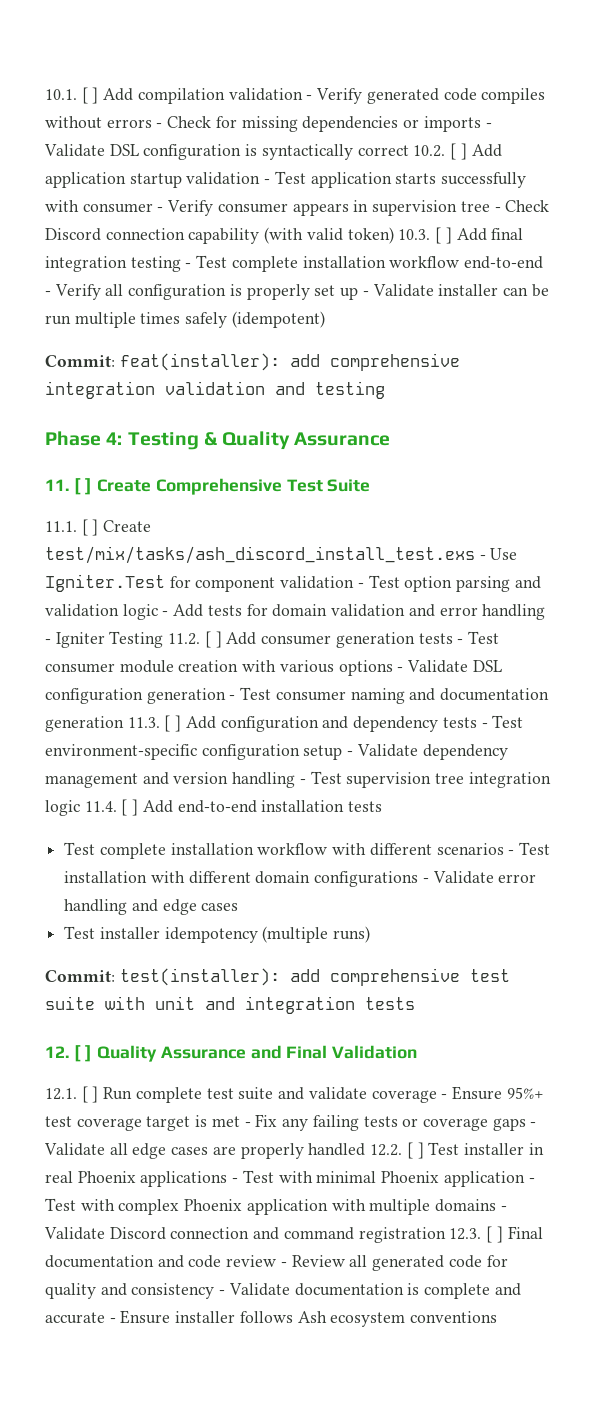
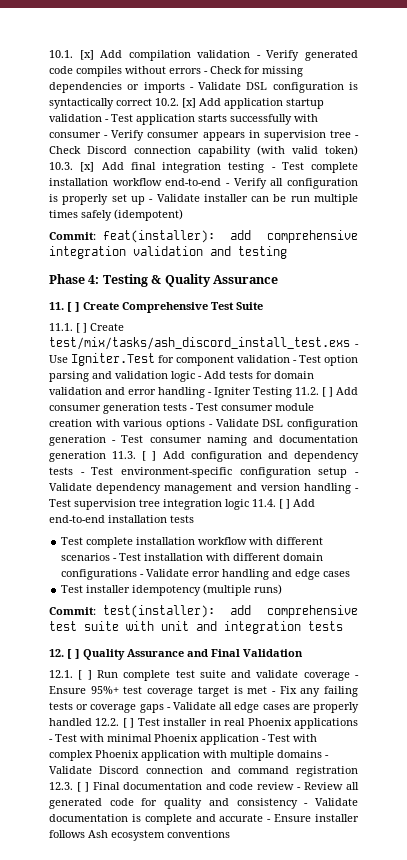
- 10.1. [ ] Add compilation validation - Verify generated code compiles without errors - Check for missing dependencies or imports - Validate DSL configuration is syntactically correct 10.2. [ ] Add application startup validation - Test application starts successfully with consumer - Verify consumer appears in supervision tree - Check Discord connection capability (with valid token) 10.3. [ ] Add final integration testing - Test complete installation workflow end-to-end - Verify all configuration is properly set up - Validate installer can be run multiple times safely (idempotent)
+ 10.1. [x] Add compilation validation - Verify generated code compiles without errors - Check for missing dependencies or imports - Validate DSL configuration is syntactically correct 10.2. [x] Add application startup validation - Test application starts successfully with consumer - Verify consumer appears in supervision tree - Check Discord connection capability (with valid token) 10.3. [x] Add final integration testing - Test complete installation workflow end-to-end - Verify all configuration is properly set up - Validate installer can be run multiple times safely (idempotent)

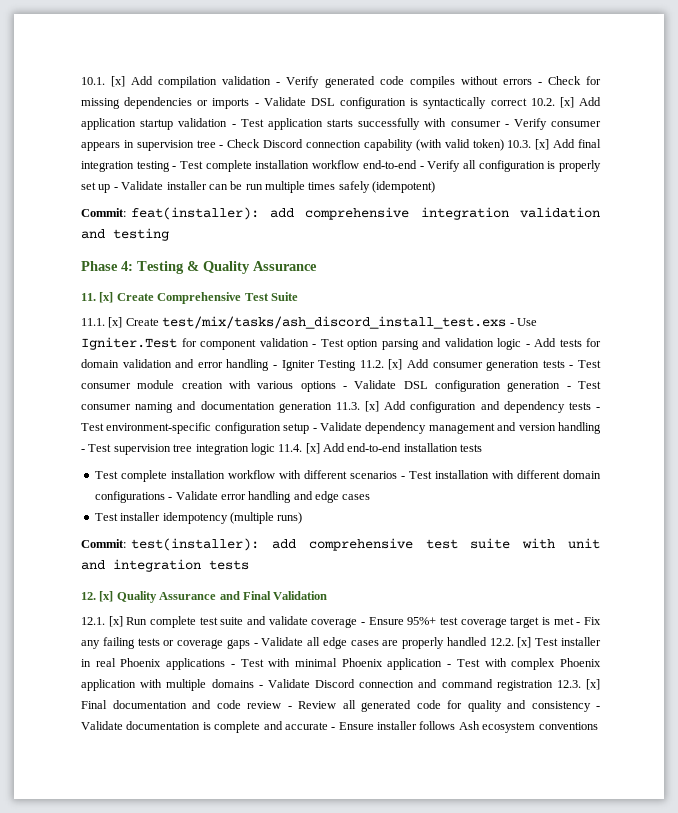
- 11. [ ] Create Comprehensive Test Suite
+ 11. [x] Create Comprehensive Test Suite
- 11.1. [ ] Create test/mix/tasks/ash_discord_install_test.exs - Use Igniter.Test for component validation - Test option parsing and validation logic - Add tests for domain validation and error handling - Igniter Testing 11.2. [ ] Add consumer generation tests - Test consumer module creation with various options - Validate DSL configuration generation - Test consumer naming and documentation generation 11.3. [ ] Add configuration and dependency tests - Test environment-specific configuration setup - Validate dependency management and version handling - Test supervision tree integration logic 11.4. [ ] Add end-to-end installation tests
+ 11.1. [x] Create test/mix/tasks/ash_discord_install_test.exs - Use Igniter.Test for component validation - Test option parsing and validation logic - Add tests for domain validation and error handling - Igniter Testing 11.2. [x] Add consumer generation tests - Test consumer module creation with various options - Validate DSL configuration generation - Test consumer naming and documentation generation 11.3. [x] Add configuration and dependency tests - Test environment-specific configuration setup - Validate dependency management and version handling - Test supervision tree integration logic 11.4. [x] Add end-to-end installation tests
- 12. [ ] Quality Assurance and Final Validation
+ 12. [x] Quality Assurance and Final Validation
- 12.1. [ ] Run complete test suite and validate coverage - Ensure 95%+ test coverage target is met - Fix any failing tests or coverage gaps - Validate all edge cases are properly handled 12.2. [ ] Test installer in real Phoenix applications - Test with minimal Phoenix application - Test with complex Phoenix application with multiple domains - Validate Discord connection and command registration 12.3. [ ] Final documentation and code review - Review all generated code for quality and consistency - Validate documentation is complete and accurate - Ensure installer follows Ash ecosystem conventions
+ 12.1. [x] Run complete test suite and validate coverage - Ensure 95%+ test coverage target is met - Fix any failing tests or coverage gaps - Validate all edge cases are properly handled 12.2. [x] Test installer in real Phoenix applications - Test with minimal Phoenix application - Test with complex Phoenix application with multiple domains - Validate Discord connection and command registration 12.3. [x] Final documentation and code review - Review all generated code for quality and consistency - Validate documentation is complete and accurate - Ensure installer follows Ash ecosystem conventions

